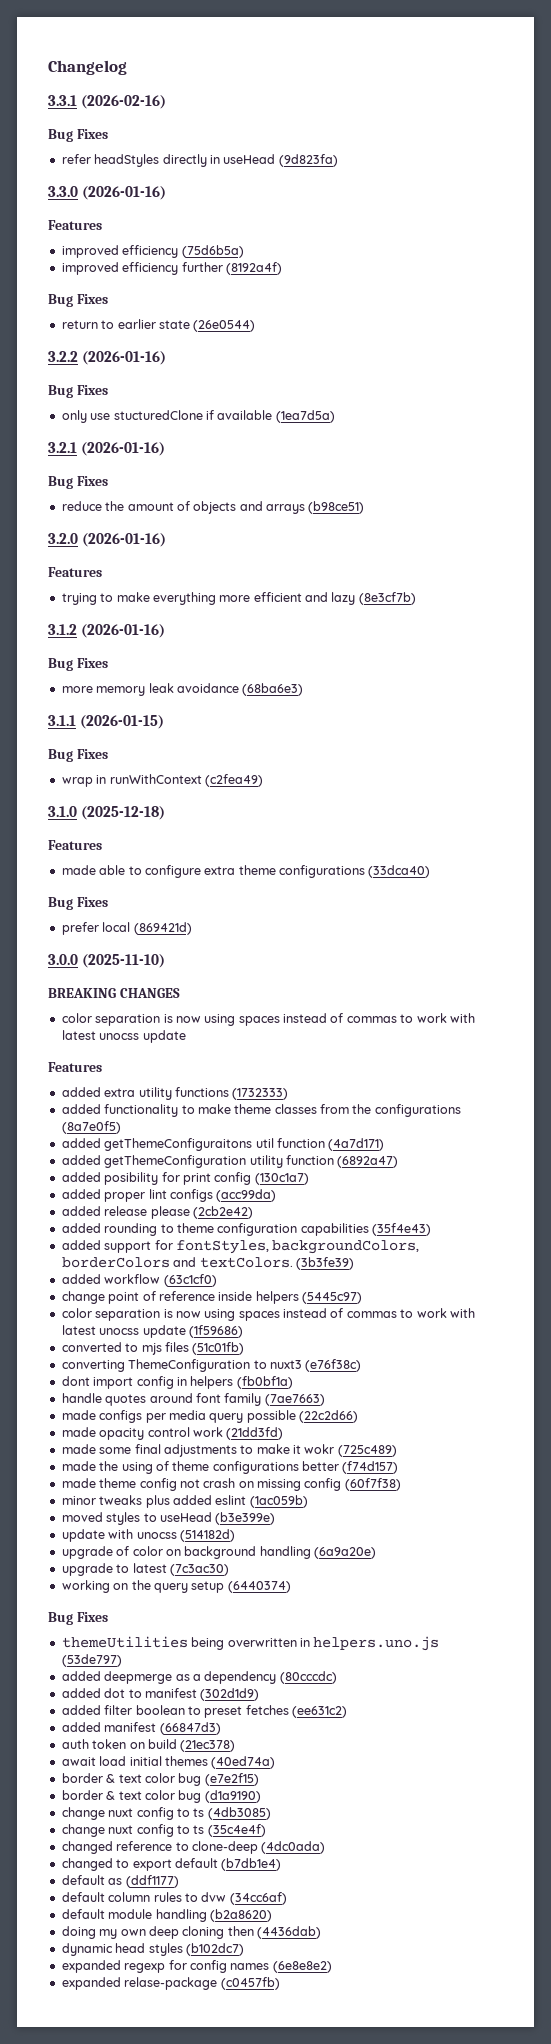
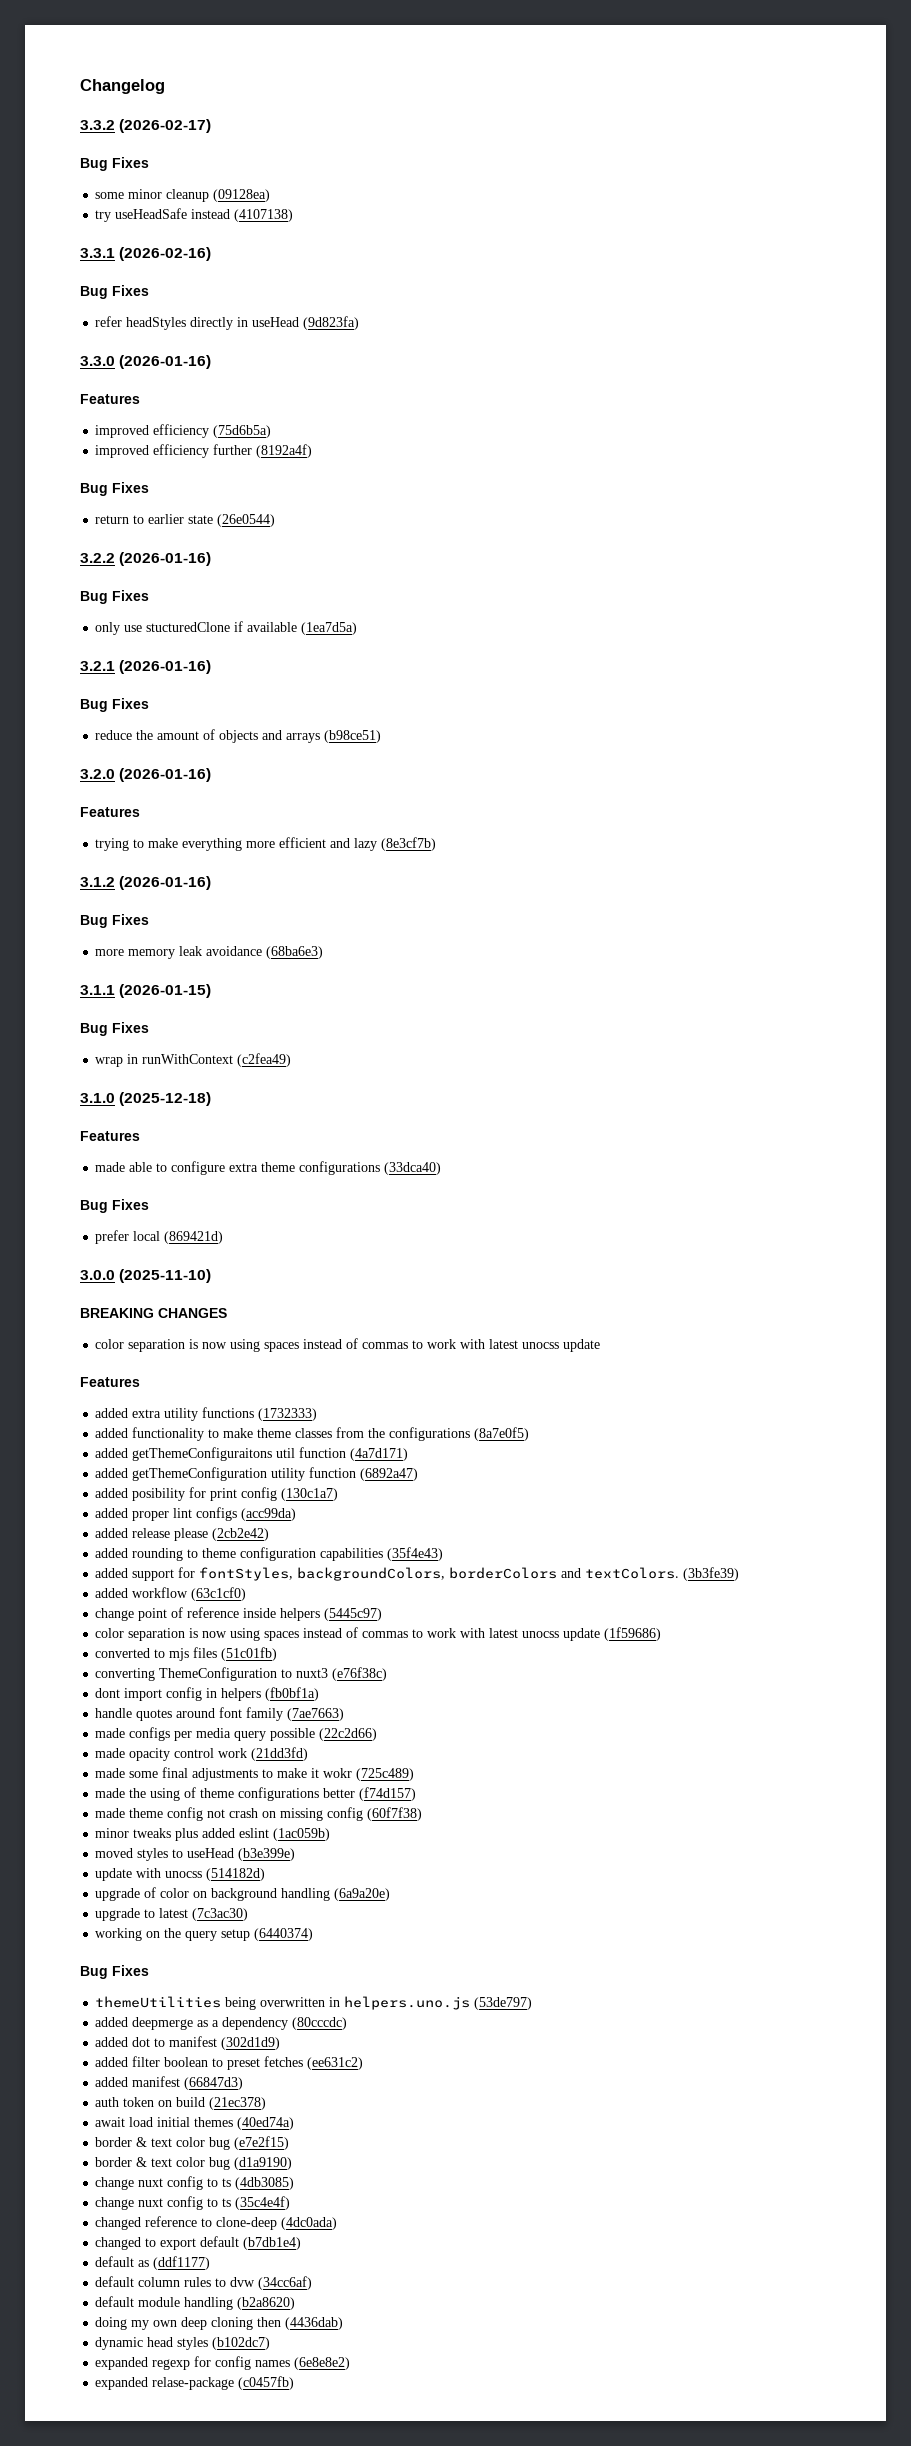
+ 3.3.2 (2026-02-17)
+ Bug Fixes
+ some minor cleanup (09128ea)
+ try useHeadSafe instead (4107138)

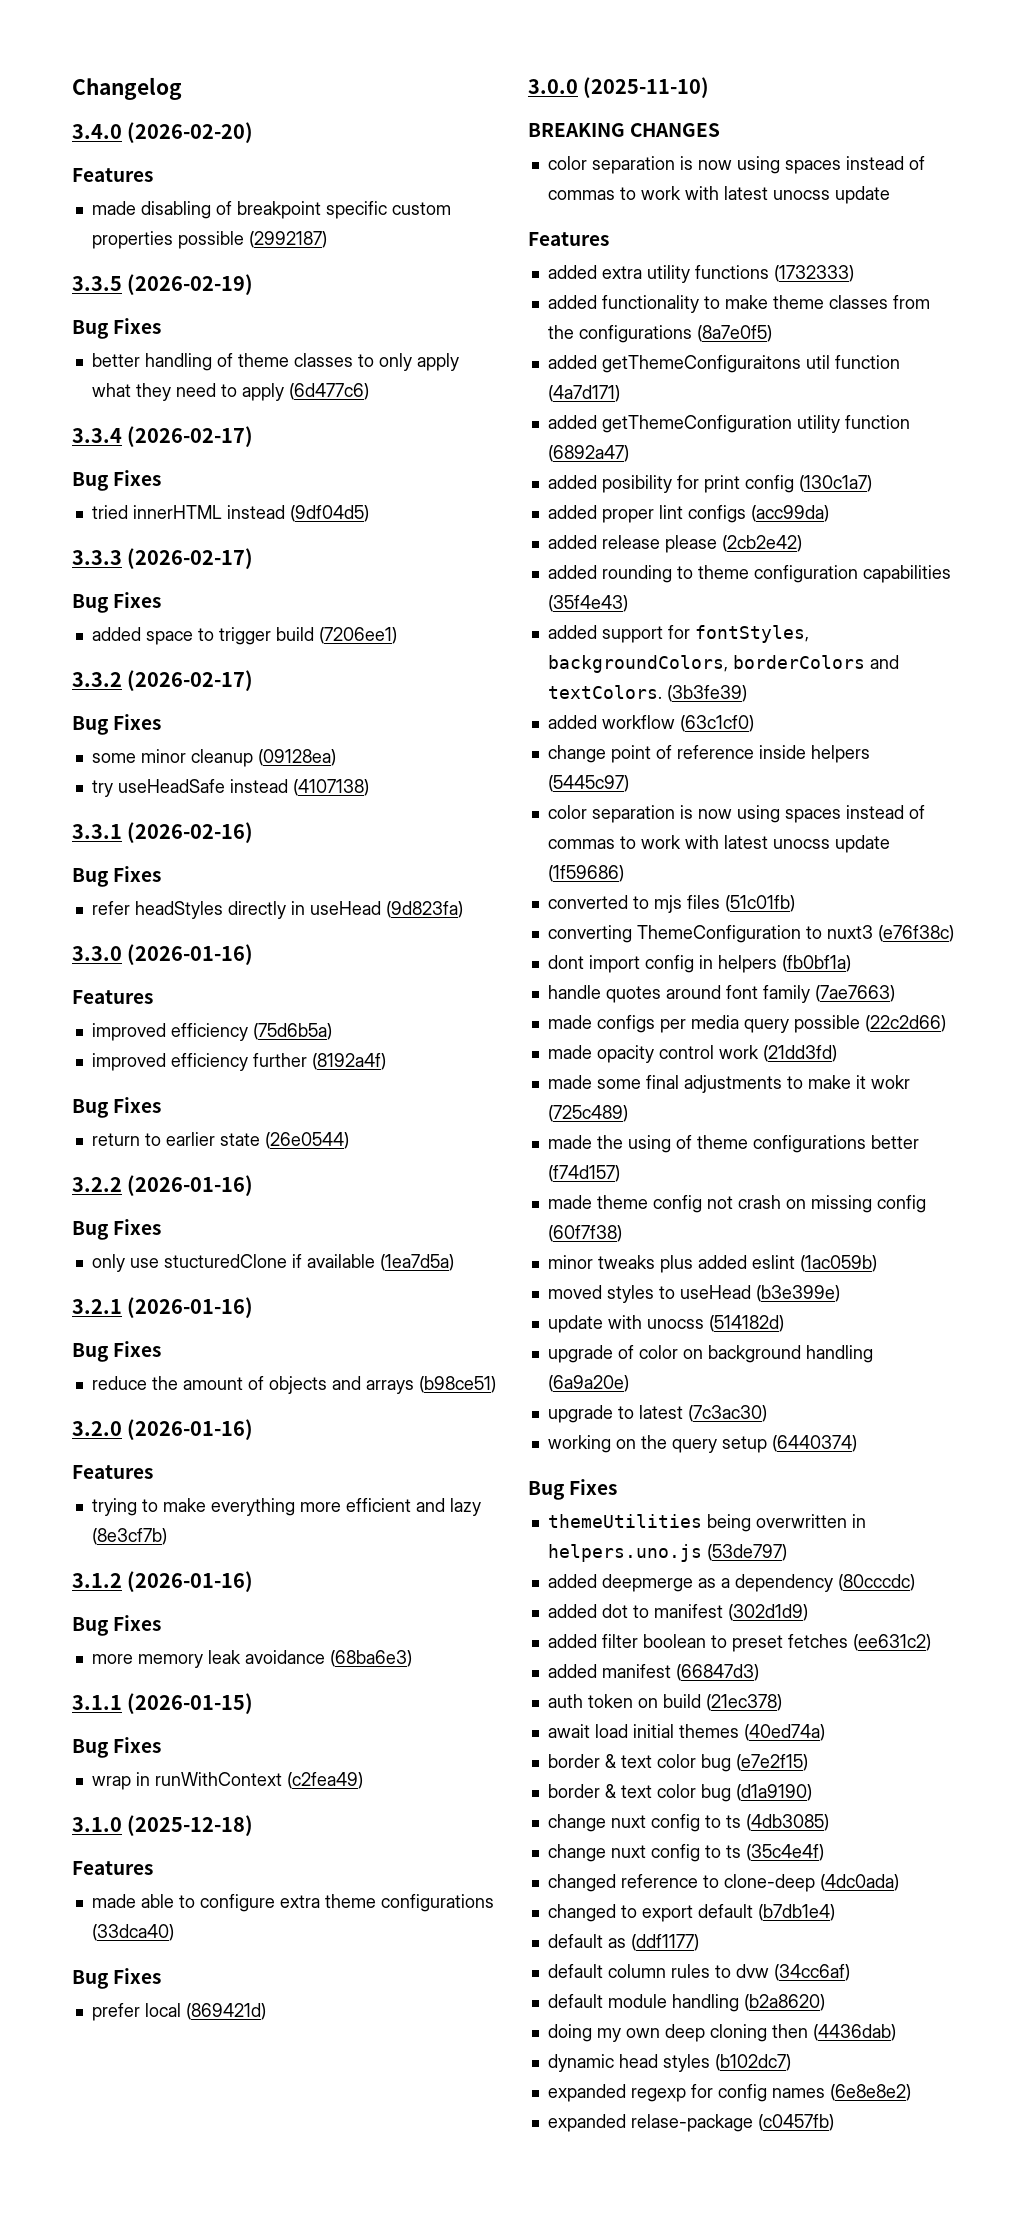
+ 3.4.0 (2026-02-20)
+ Features
+ made disabling of breakpoint specific custom properties possible (2992187)
+ 3.3.5 (2026-02-19)
+ Bug Fixes
+ better handling of theme classes to only apply what they need to apply (6d477c6)
+ 3.3.4 (2026-02-17)
+ Bug Fixes
+ tried innerHTML instead (9df04d5)
+ 3.3.3 (2026-02-17)
+ Bug Fixes
+ added space to trigger build (7206ee1)

